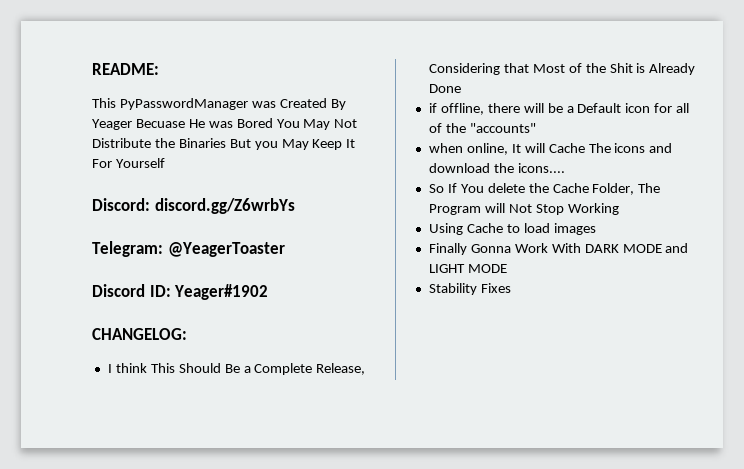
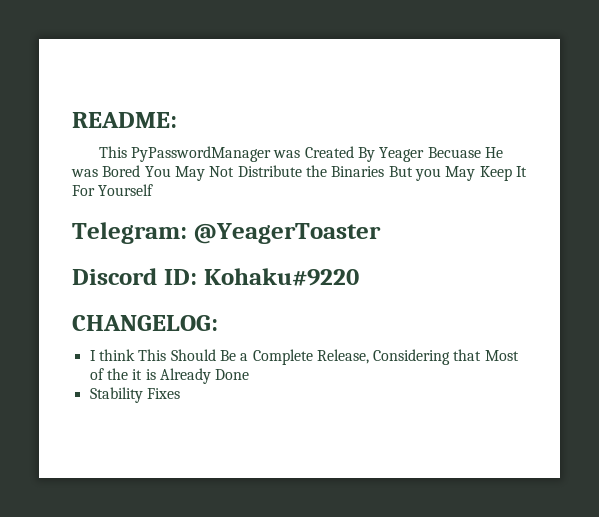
- Discord: discord.gg/Z6wrbYs
- Discord ID: Yeager#1902
+ Discord ID: Kohaku#9220
- I think This Should Be a Complete Release, Considering that Most of the Shit is Already Done
+ I think This Should Be a Complete Release, Considering that Most of the it is Already Done
- if offline, there will be a Default icon for all of the "accounts"
- when online, It will Cache The icons and download the icons....
- So If You delete the Cache Folder, The Program will Not Stop Working
- Using Cache to load images
- Finally Gonna Work With DARK MODE and LIGHT MODE

